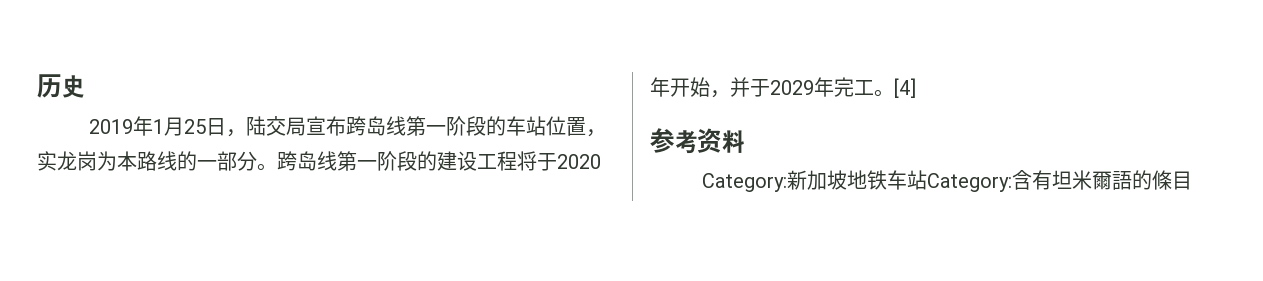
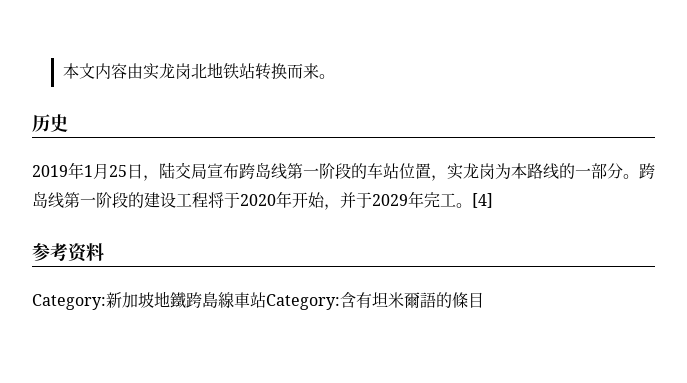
+ 本文内容由实龙岗北地铁站转换而来。
- Category:新加坡地铁车站Category:含有坦米爾語的條目
+ Category:新加坡地鐵跨島線車站Category:含有坦米爾語的條目

